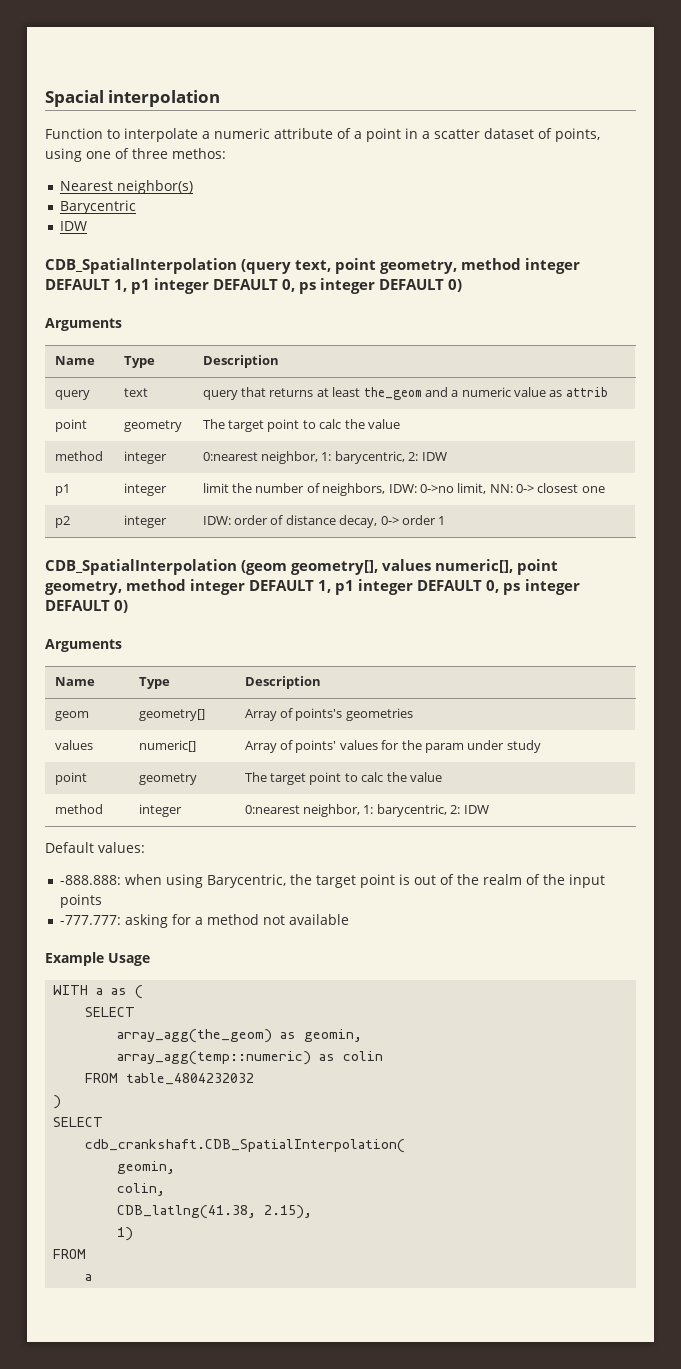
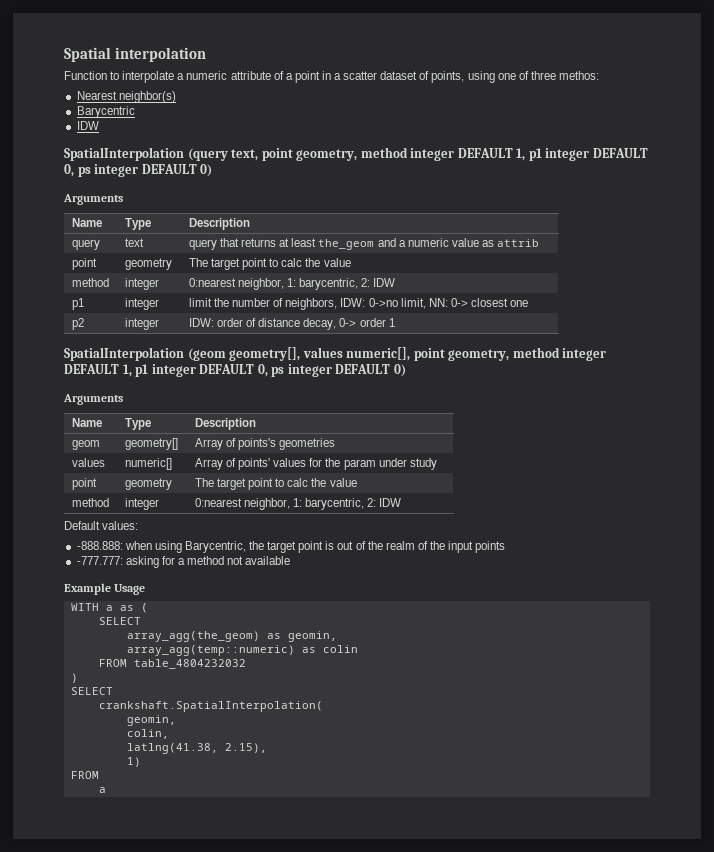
- Spacial interpolation
+ Spatial interpolation
- CDB_SpatialInterpolation (query text, point geometry, method integer DEFAULT 1, p1 integer DEFAULT 0, ps integer DEFAULT 0)
+ SpatialInterpolation (query text, point geometry, method integer DEFAULT 1, p1 integer DEFAULT 0, ps integer DEFAULT 0)
- CDB_SpatialInterpolation (geom geometry[], values numeric[], point geometry, method integer DEFAULT 1, p1 integer DEFAULT 0, ps integer DEFAULT 0)
+ SpatialInterpolation (geom geometry[], values numeric[], point geometry, method integer DEFAULT 1, p1 integer DEFAULT 0, ps integer DEFAULT 0)
- cdb_crankshaft.CDB_SpatialInterpolation(
+ crankshaft.SpatialInterpolation(
- CDB_latlng(41.38, 2.15),
+ latlng(41.38, 2.15),

